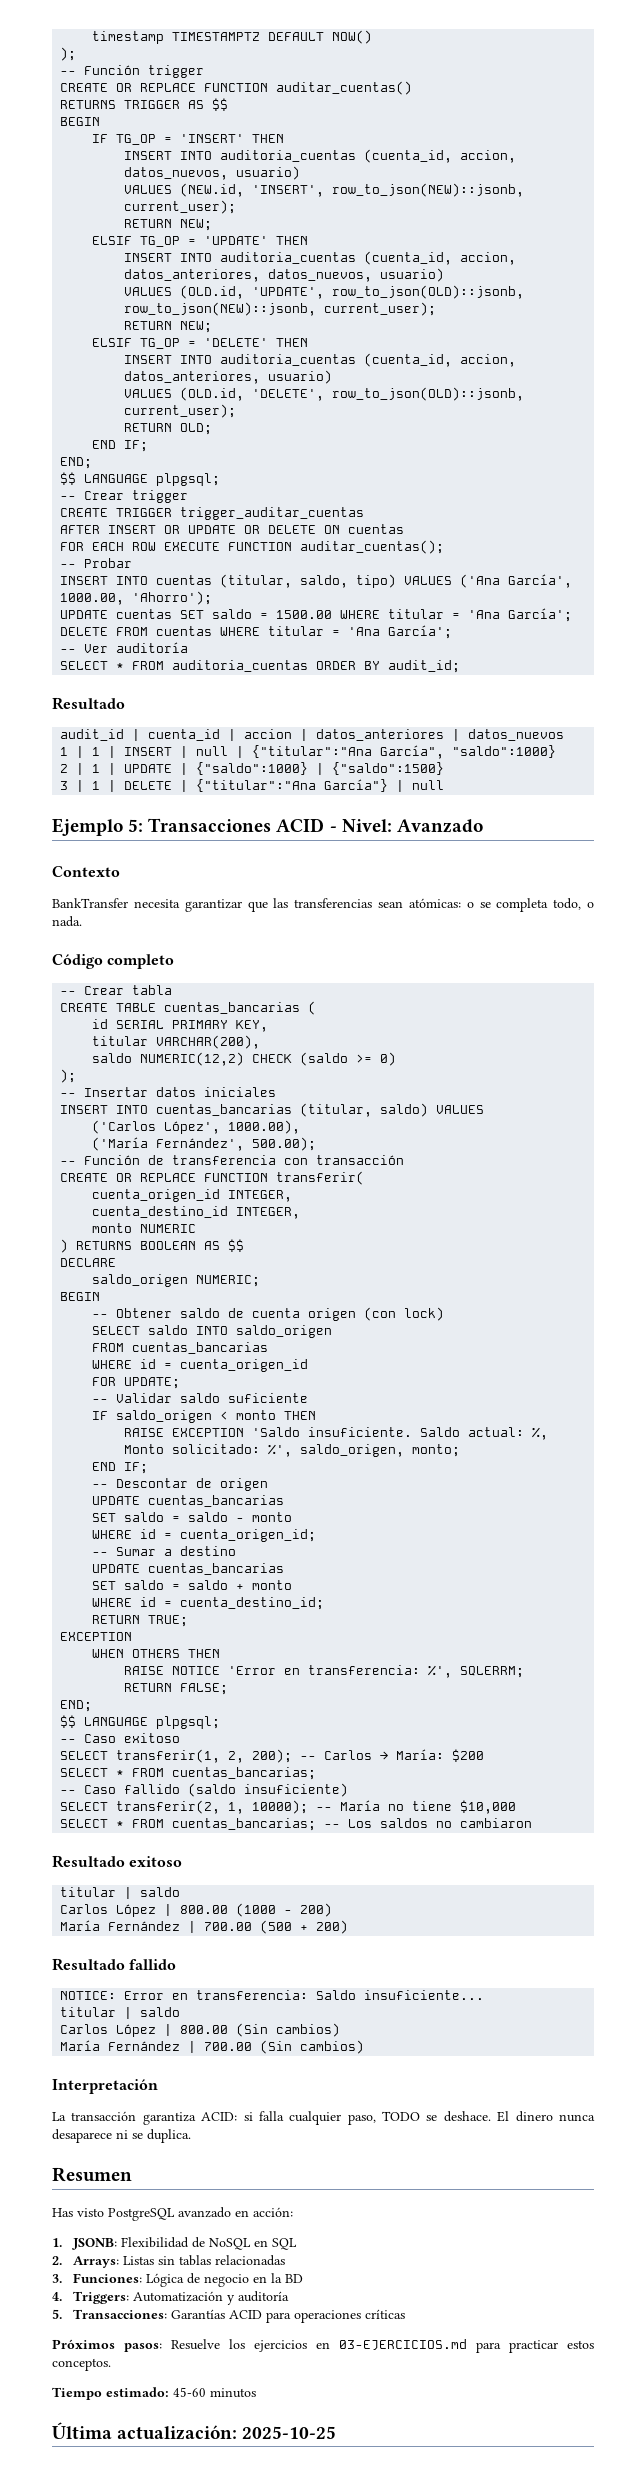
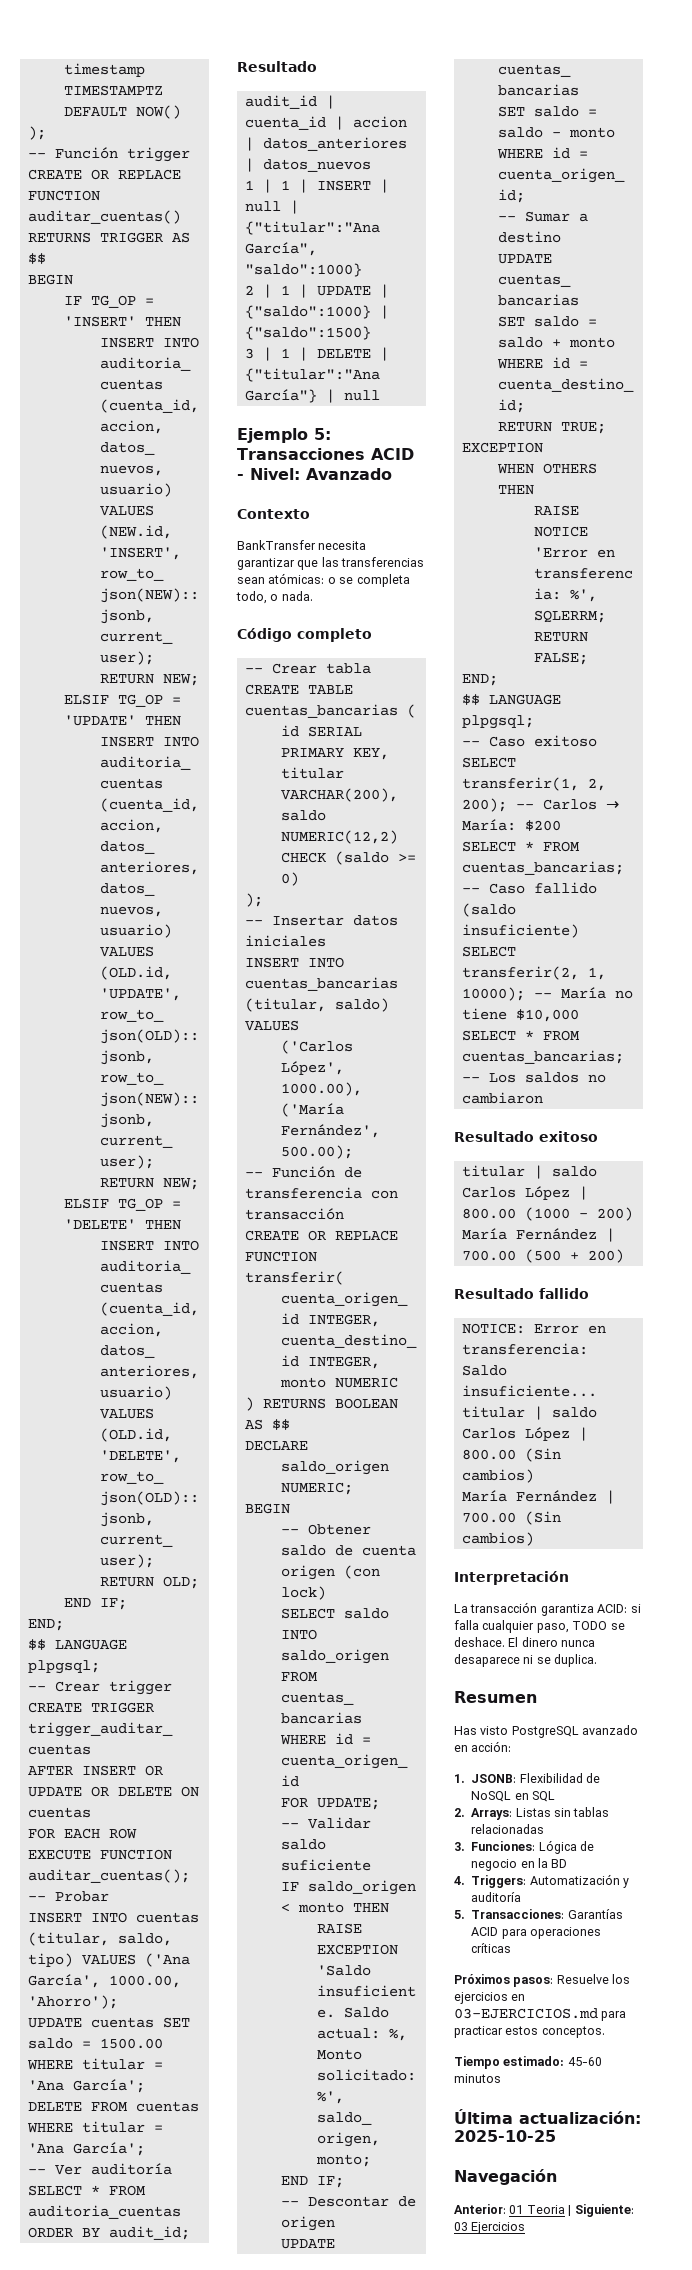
+ Navegación
+ Anterior: 01 Teoria | Siguiente: 03 Ejercicios

